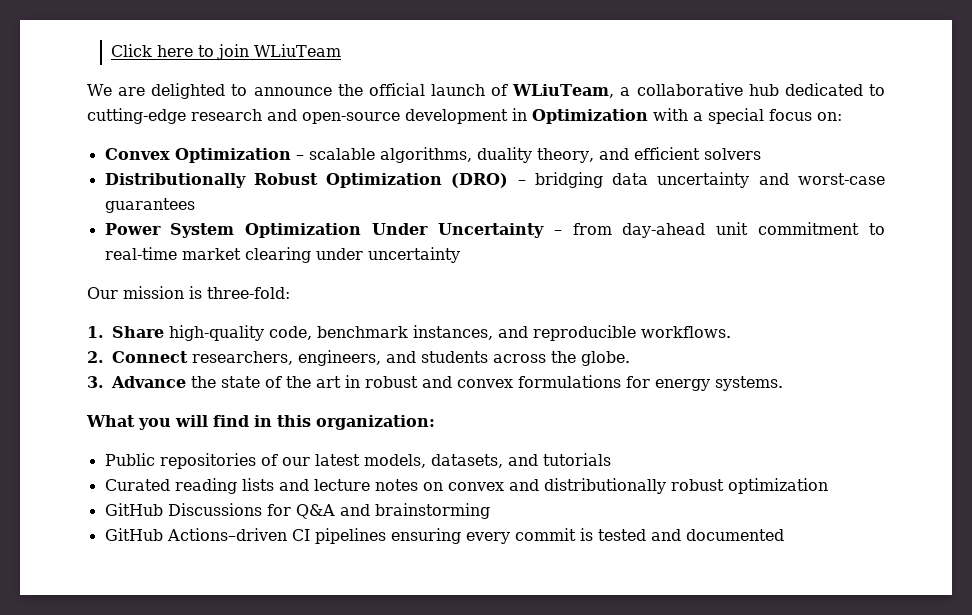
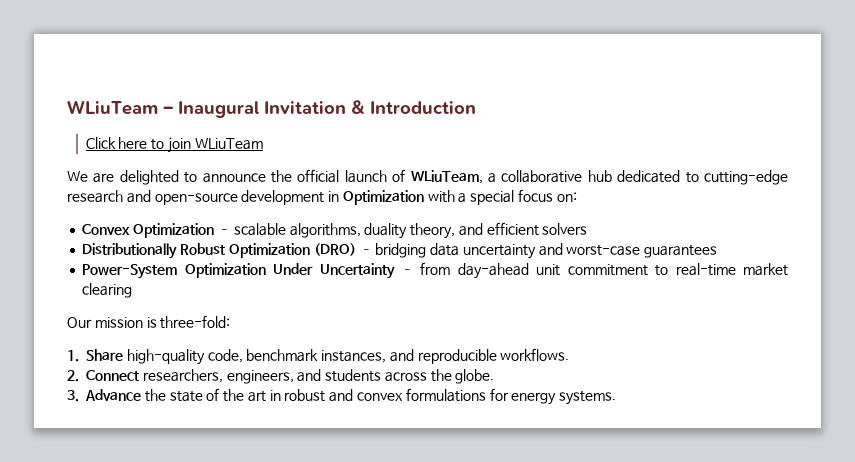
+ WLiuTeam – Inaugural Invitation & Introduction
- Power System Optimization Under Uncertainty – from day-ahead unit commitment to real-time market clearing under uncertainty
+ Power-System Optimization Under Uncertainty – from day-ahead unit commitment to real-time market clearing
- What you will find in this organization:
- Public repositories of our latest models, datasets, and tutorials
- Curated reading lists and lecture notes on convex and distributionally robust optimization
- GitHub Discussions for Q&A and brainstorming
- GitHub Actions–driven CI pipelines ensuring every commit is tested and documented

